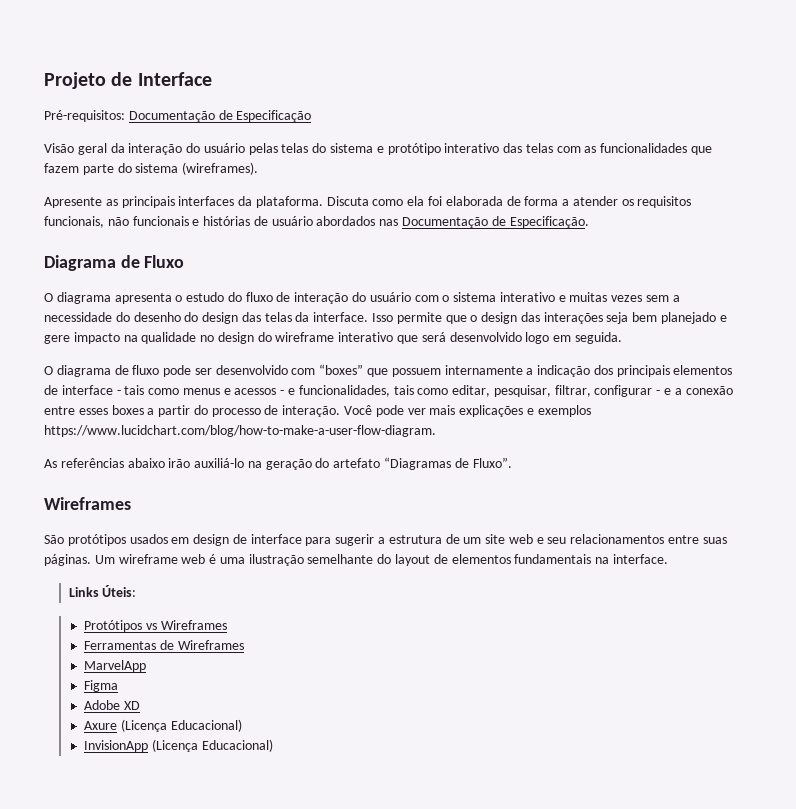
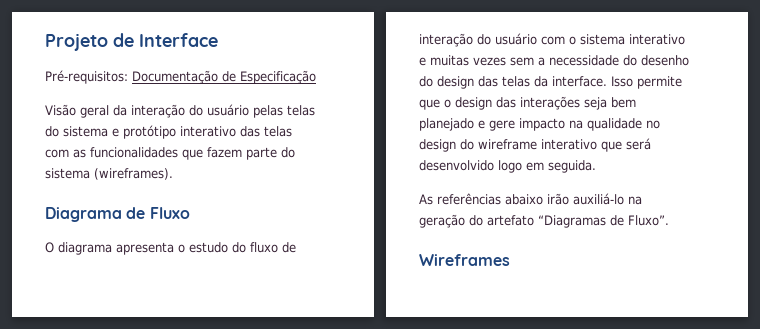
- Apresente as principais interfaces da plataforma. Discuta como ela foi elaborada de forma a atender os requisitos funcionais, não funcionais e histórias de usuário abordados nas Documentação de Especificação.
- O diagrama de fluxo pode ser desenvolvido com “boxes” que possuem internamente a indicação dos principais elementos de interface - tais como menus e acessos - e funcionalidades, tais como editar, pesquisar, filtrar, configurar - e a conexão entre esses boxes a partir do processo de interação. Você pode ver mais explicações e exemplos https://www.lucidchart.com/blog/how-to-make-a-user-flow-diagram.
- São protótipos usados em design de interface para sugerir a estrutura de um site web e seu relacionamentos entre suas páginas. Um wireframe web é uma ilustração semelhante do layout de elementos fundamentais na interface.
- Links Úteis:
- Protótipos vs Wireframes
- Ferramentas de Wireframes
- MarvelApp
- Figma
- Adobe XD
- Axure (Licença Educacional)
- InvisionApp (Licença Educacional)

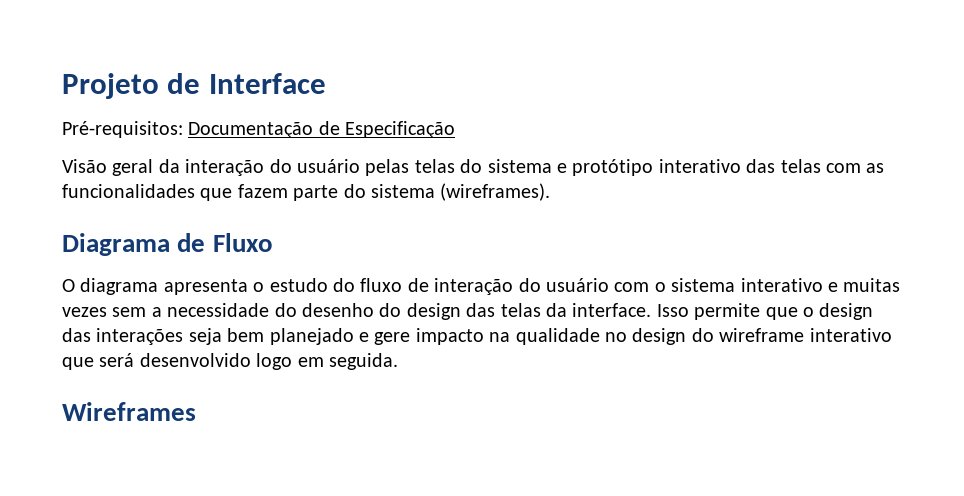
- As referências abaixo irão auxiliá-lo na geração do artefato “Diagramas de Fluxo”.

